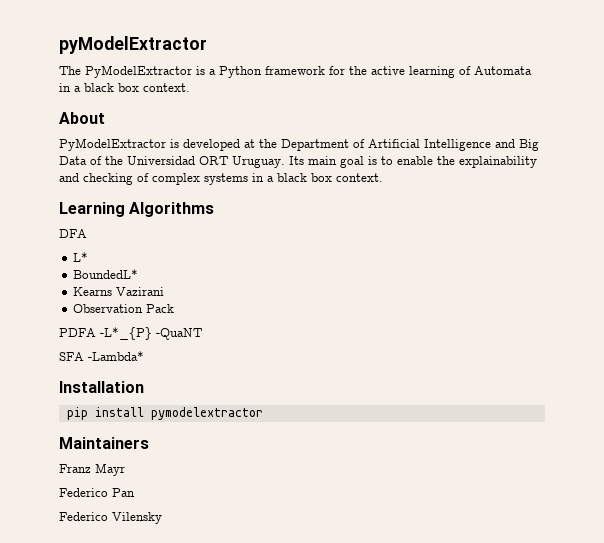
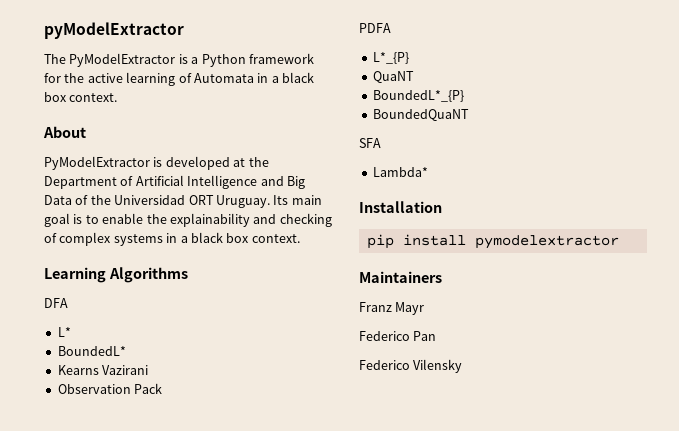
- PDFA -L*_{P} -QuaNT
+ PDFA
+ L*_{P}
+ QuaNT
+ BoundedL*_{P}
+ BoundedQuaNT
- SFA -Lambda*
+ SFA
+ Lambda*

